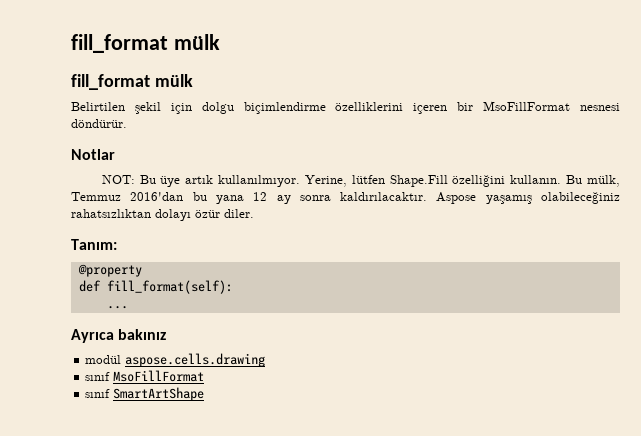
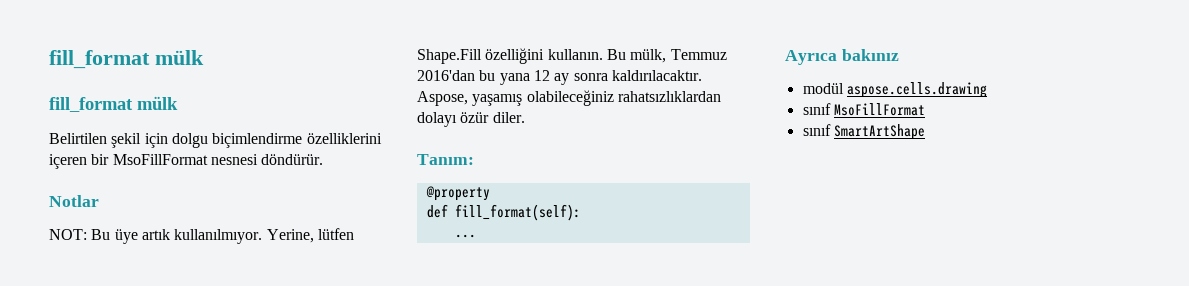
- Aspose yaşamış olabileceğiniz rahatsızlıktan dolayı özür diler.
+ Aspose, yaşamış olabileceğiniz rahatsızlıklardan dolayı özür diler.

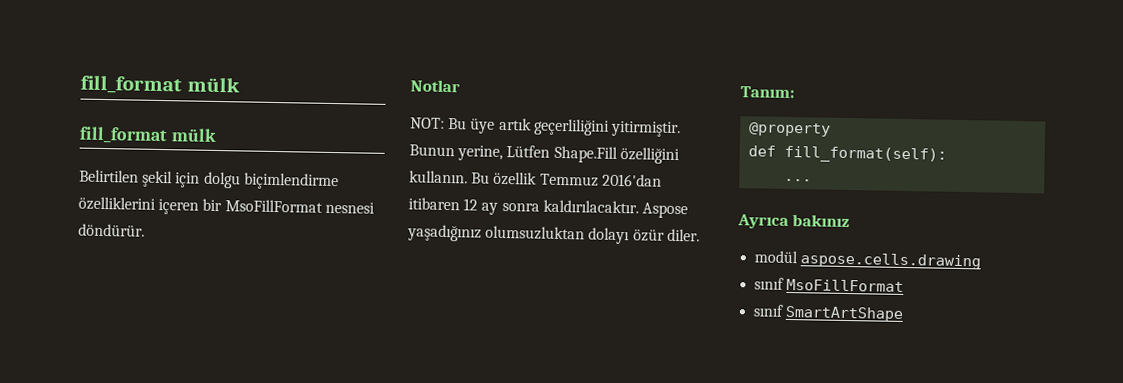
- NOT: Bu üye artık kullanılmıyor. Yerine, lütfen Shape.Fill özelliğini kullanın.
+ NOT: Bu üye artık geçerliliğini yitirmiştir. Bunun yerine, Lütfen Shape.Fill özelliğini kullanın.
- Bu mülk, Temmuz 2016'dan bu yana 12 ay sonra kaldırılacaktır.
+ Bu özellik Temmuz 2016'dan itibaren 12 ay sonra kaldırılacaktır.
- Aspose, yaşamış olabileceğiniz rahatsızlıklardan dolayı özür diler.
+ Aspose yaşadığınız olumsuzluktan dolayı özür diler.

